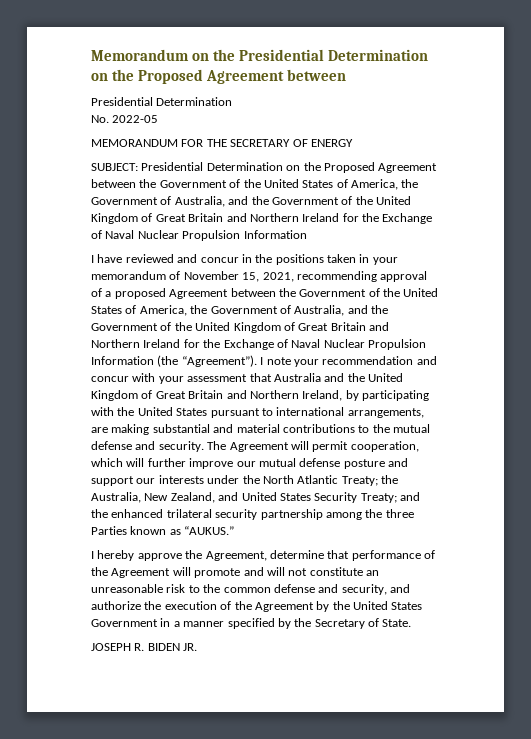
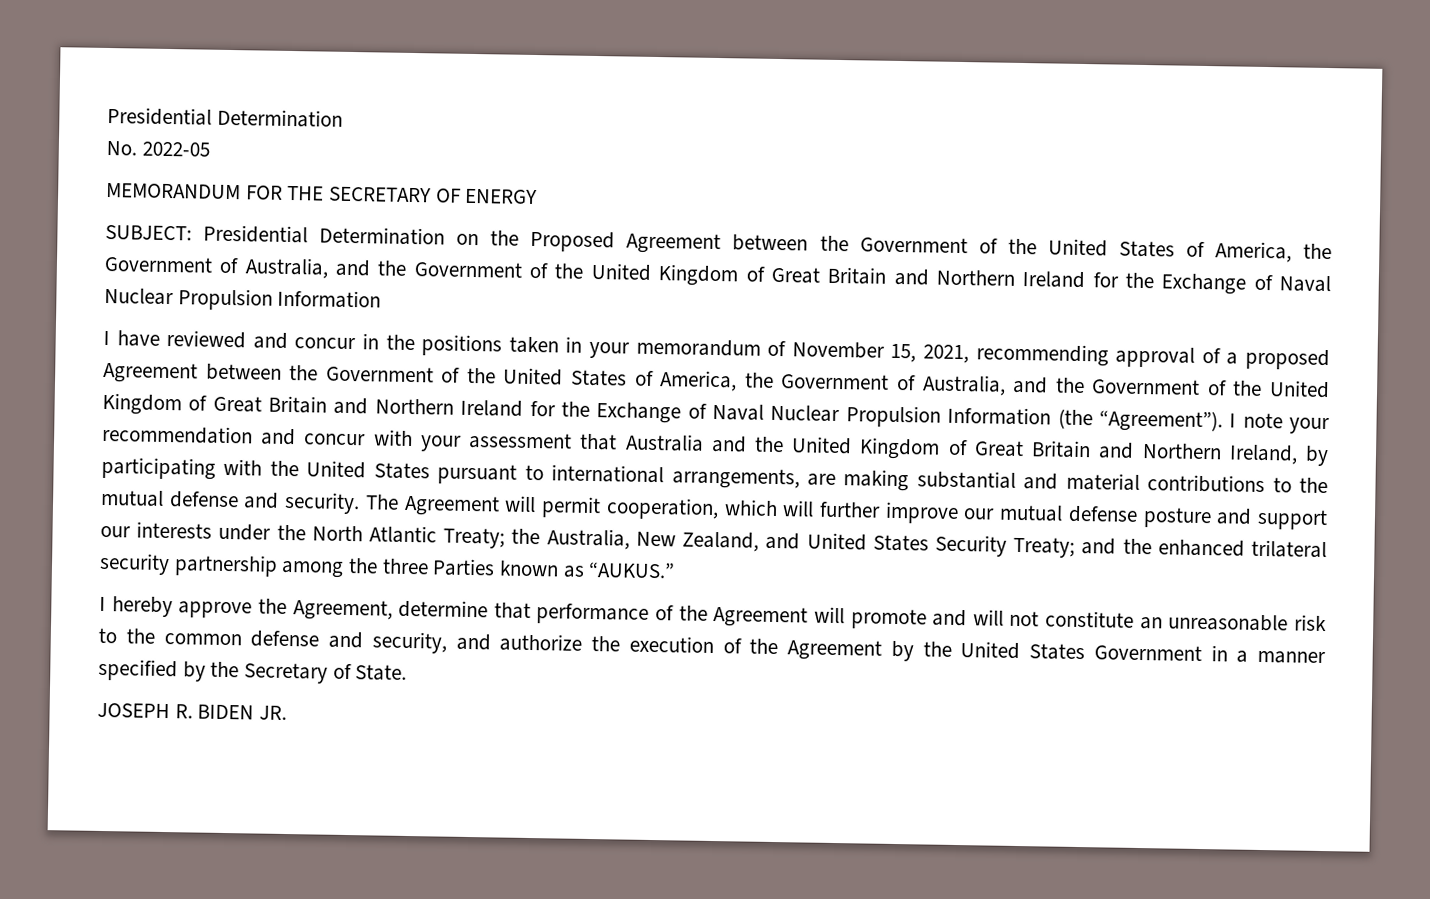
- Memorandum on the Presidential Determination on the Proposed Agreement between

